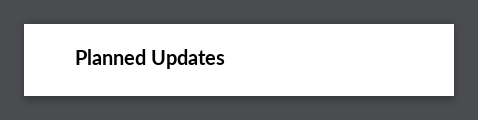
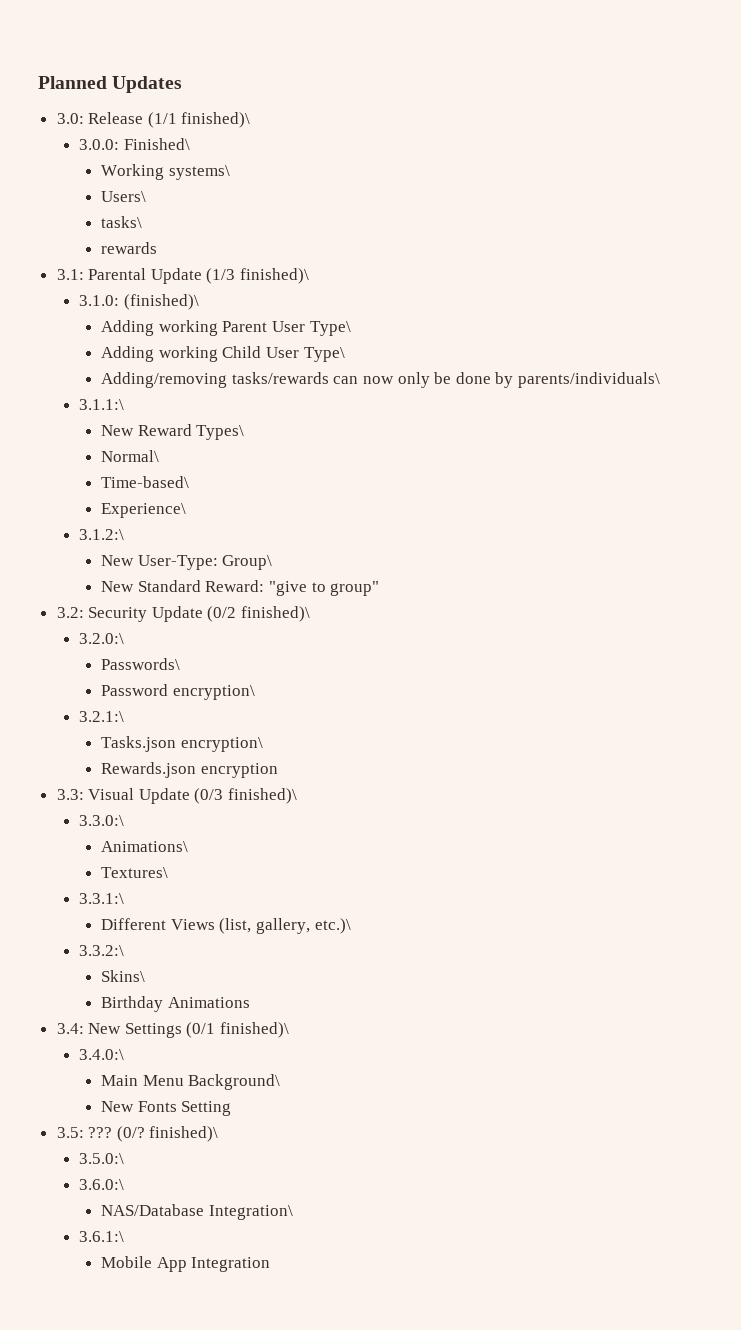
+ 3.0: Release (1/1 finished)\
+ 3.0.0: Finished\
+ Working systems\
+ Users\
+ tasks\
+ rewards
+ 3.1: Parental Update (1/3 finished)\
+ 3.1.0: (finished)\
+ Adding working Parent User Type\
+ Adding working Child User Type\
+ Adding/removing tasks/rewards can now only be done by parents/individuals\
+ 3.1.1:\
+ New Reward Types\
+ Normal\
+ Time-based\
+ Experience\
+ 3.1.2:\
+ New User-Type: Group\
+ New Standard Reward: "give to group"
+ 3.2: Security Update (0/2 finished)\
+ 3.2.0:\
+ Passwords\
+ Password encryption\
+ 3.2.1:\
+ Tasks.json encryption\
+ Rewards.json encryption
+ 3.3: Visual Update (0/3 finished)\
+ 3.3.0:\
+ Animations\
+ Textures\
+ 3.3.1:\
+ Different Views (list, gallery, etc.)\
+ 3.3.2:\
+ Skins\
+ Birthday Animations
+ 3.4: New Settings (0/1 finished)\
+ 3.4.0:\
+ Main Menu Background\
+ New Fonts Setting
+ 3.5: ??? (0/? finished)\
+ 3.5.0:\
+ 3.6.0:\
+ NAS/Database Integration\
+ 3.6.1:\
+ Mobile App Integration

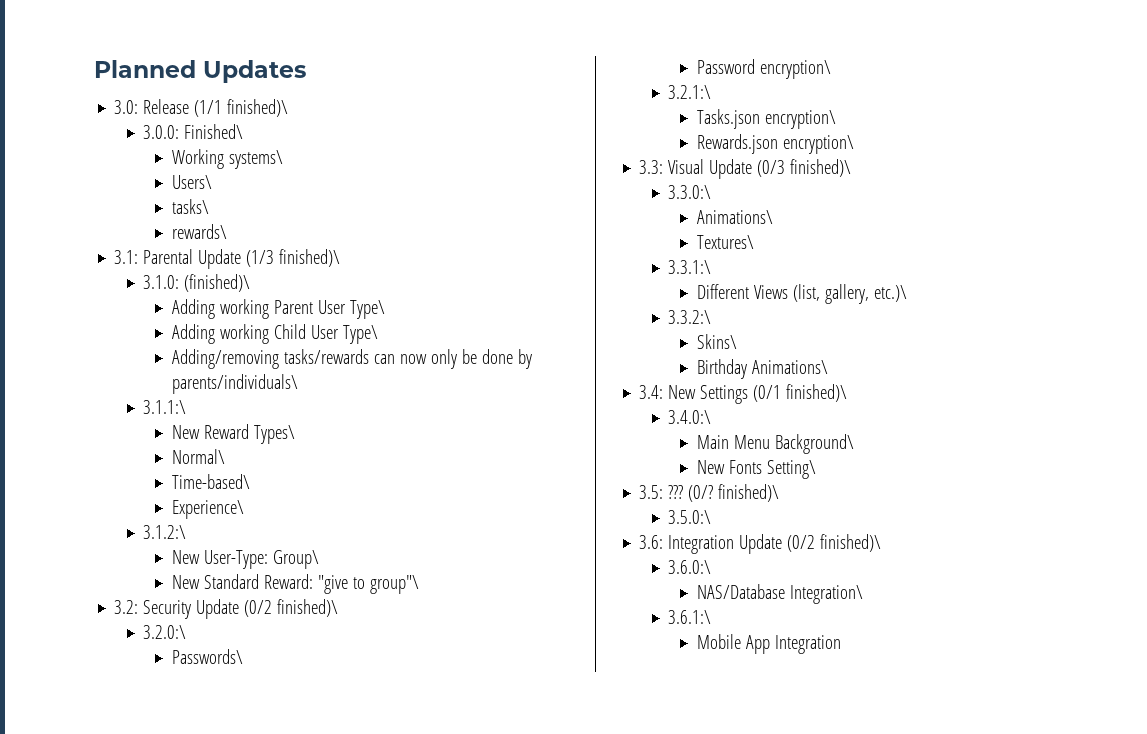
- rewards
+ rewards\
- New Standard Reward: "give to group"
+ New Standard Reward: "give to group"\
- Rewards.json encryption
+ Rewards.json encryption\
- Birthday Animations
+ Birthday Animations\
- New Fonts Setting
+ New Fonts Setting\
+ 3.6: Integration Update (0/2 finished)\

